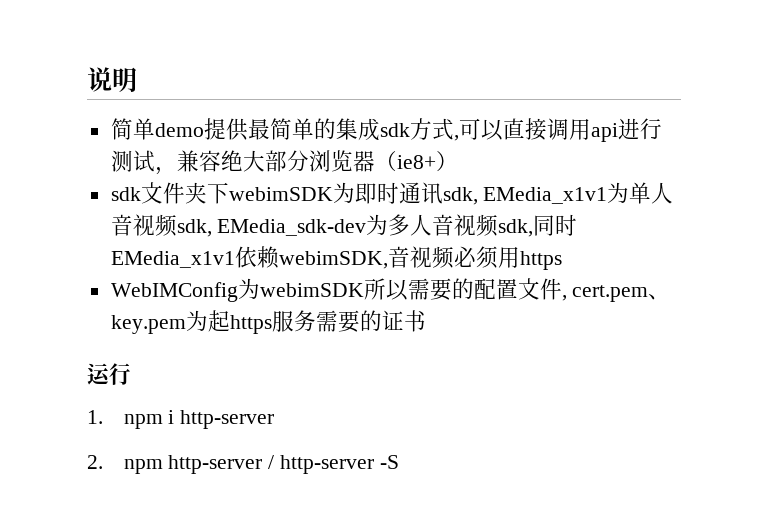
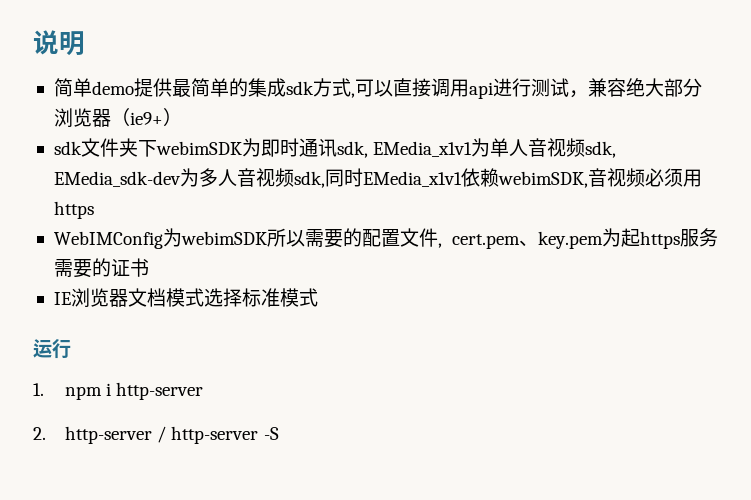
- 简单demo提供最简单的集成sdk方式,可以直接调用api进行测试，兼容绝大部分浏览器（ie8+）
+ 简单demo提供最简单的集成sdk方式,可以直接调用api进行测试，兼容绝大部分浏览器（ie9+）
+ IE浏览器文档模式选择标准模式
- 2. npm http-server / http-server -S
+ 2. http-server / http-server -S

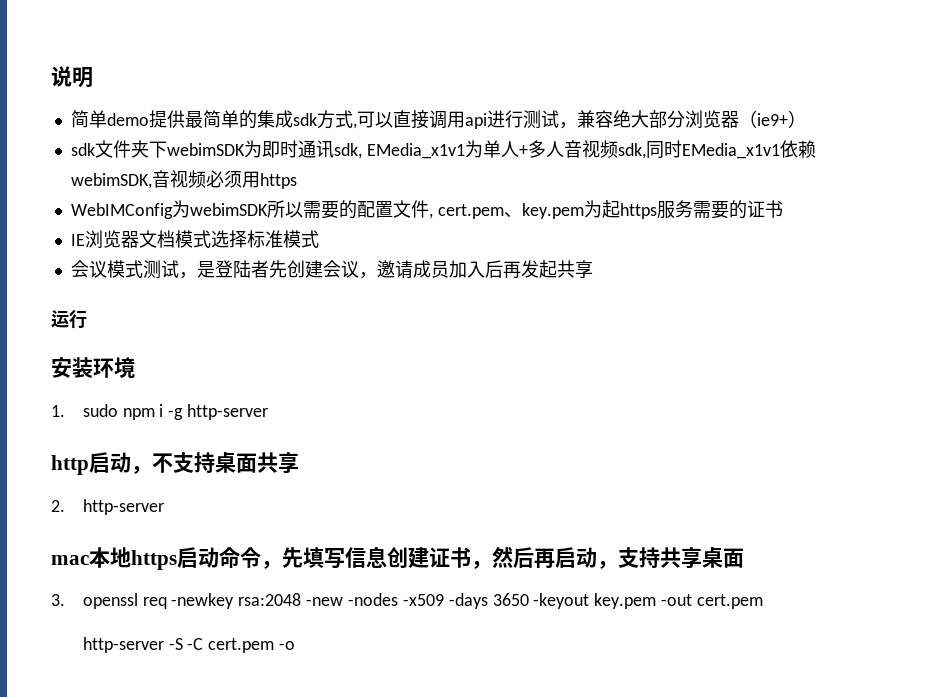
- sdk文件夹下webimSDK为即时通讯sdk, EMedia_x1v1为单人音视频sdk, EMedia_sdk-dev为多人音视频sdk,同时EMedia_x1v1依赖webimSDK,音视频必须用https
+ sdk文件夹下webimSDK为即时通讯sdk, EMedia_x1v1为单人+多人音视频sdk,同时EMedia_x1v1依赖webimSDK,音视频必须用https
+ 会议模式测试，是登陆者先创建会议，邀请成员加入后再发起共享
+ 安装环境
- 1. npm i http-server
- 2. http-server / http-server -S
+ 1. sudo npm i -g http-server
+ http启动，不支持桌面共享
+ 2. http-server
+ mac本地https启动命令，先填写信息创建证书，然后再启动，支持共享桌面
+ 3. openssl req -newkey rsa:2048 -new -nodes -x509 -days 3650 -keyout key.pem -out cert.pem
+ http-server -S -C cert.pem -o

